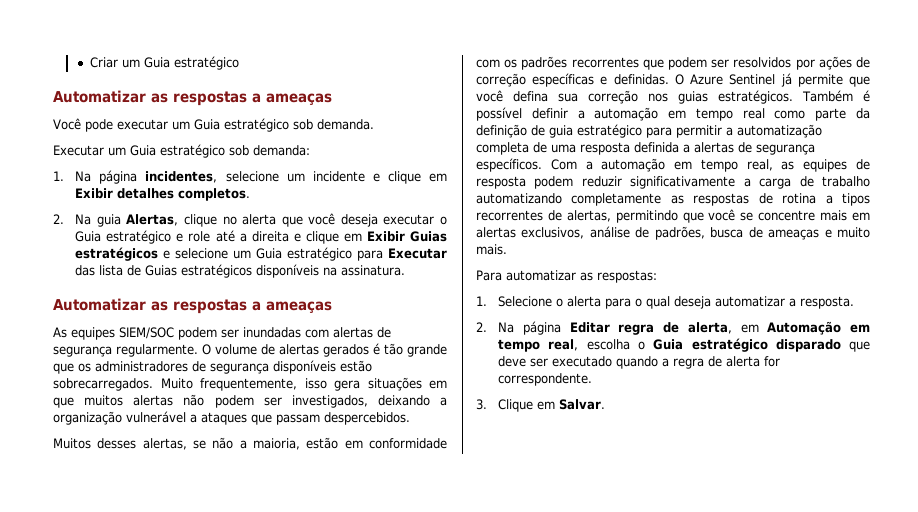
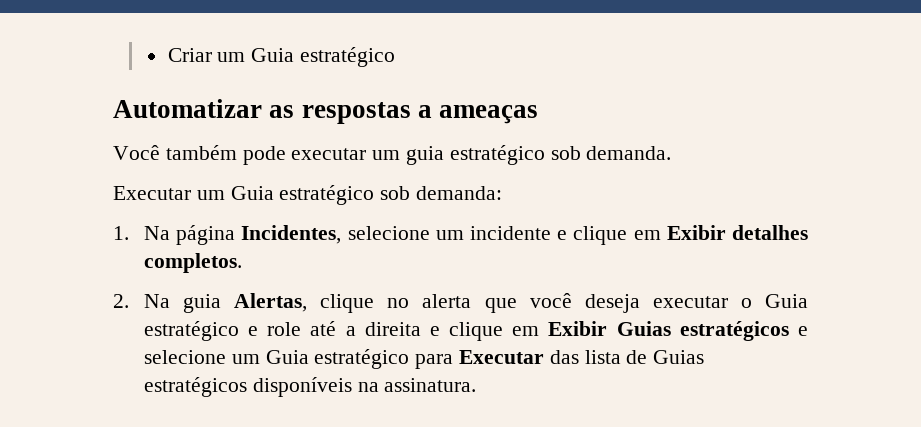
- Você pode executar um Guia estratégico sob demanda.
+ Você também pode executar um guia estratégico sob demanda.
- 1. Na página incidentes, selecione um incidente e clique em Exibir detalhes completos.
+ 1. Na página Incidentes, selecione um incidente e clique em Exibir detalhes completos.
  2. Na guia Alertas, clique no alerta que você deseja executar o Guia estratégico e role até a direita e clique em Exibir Guias estratégicos e selecione um Guia estratégico para Executar das lista de Guias estratégicos disponíveis na assinatura.
- Automatizar as respostas a ameaças
- As equipes SIEM/SOC podem ser inundadas com alertas de segurança regularmente. O volume de alertas gerados é tão grande que os administradores de segurança disponíveis estão sobrecarregados. Muito frequentemente, isso gera situações em que muitos alertas não podem ser investigados, deixando a organização vulnerável a ataques que passam despercebidos.
- Muitos desses alertas, se não a maioria, estão em conformidade com os padrões recorrentes que podem ser resolvidos por ações de correção específicas e definidas. O Azure Sentinel já permite que você defina sua correção nos guias estratégicos. Também é possível definir a automação em tempo real como parte da definição de guia estratégico para permitir a automatização completa de uma resposta definida a alertas de segurança específicos. Com a automação em tempo real, as equipes de resposta podem reduzir significativamente a carga de trabalho automatizando completamente as respostas de rotina a tipos recorrentes de alertas, permitindo que você se concentre mais em alertas exclusivos, análise de padrões, busca de ameaças e muito mais.
- Para automatizar as respostas:
- 1. Selecione o alerta para o qual deseja automatizar a resposta.
- 2. Na página Editar regra de alerta, em Automação em tempo real, escolha o Guia estratégico disparado que deve ser executado quando a regra de alerta for correspondente.
- 3. Clique em Salvar.

